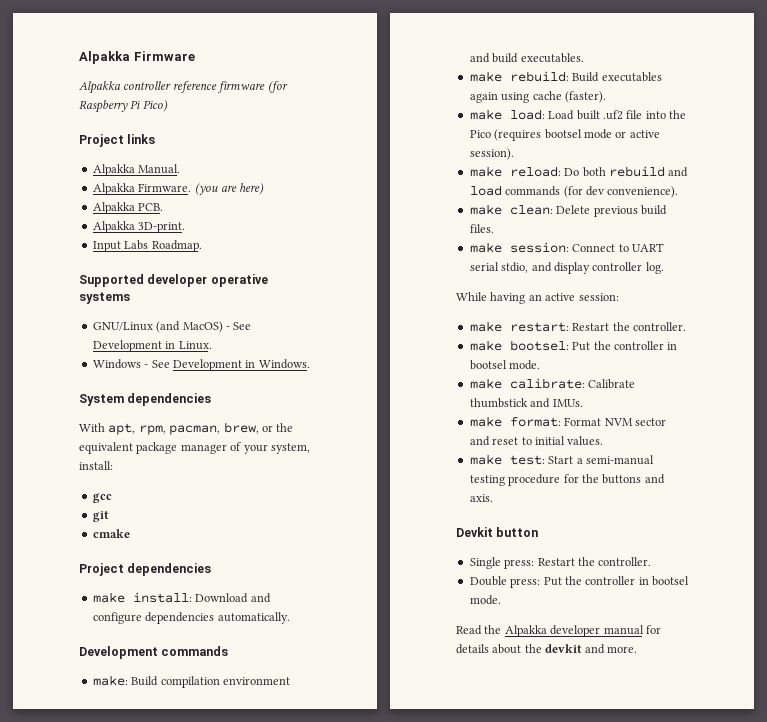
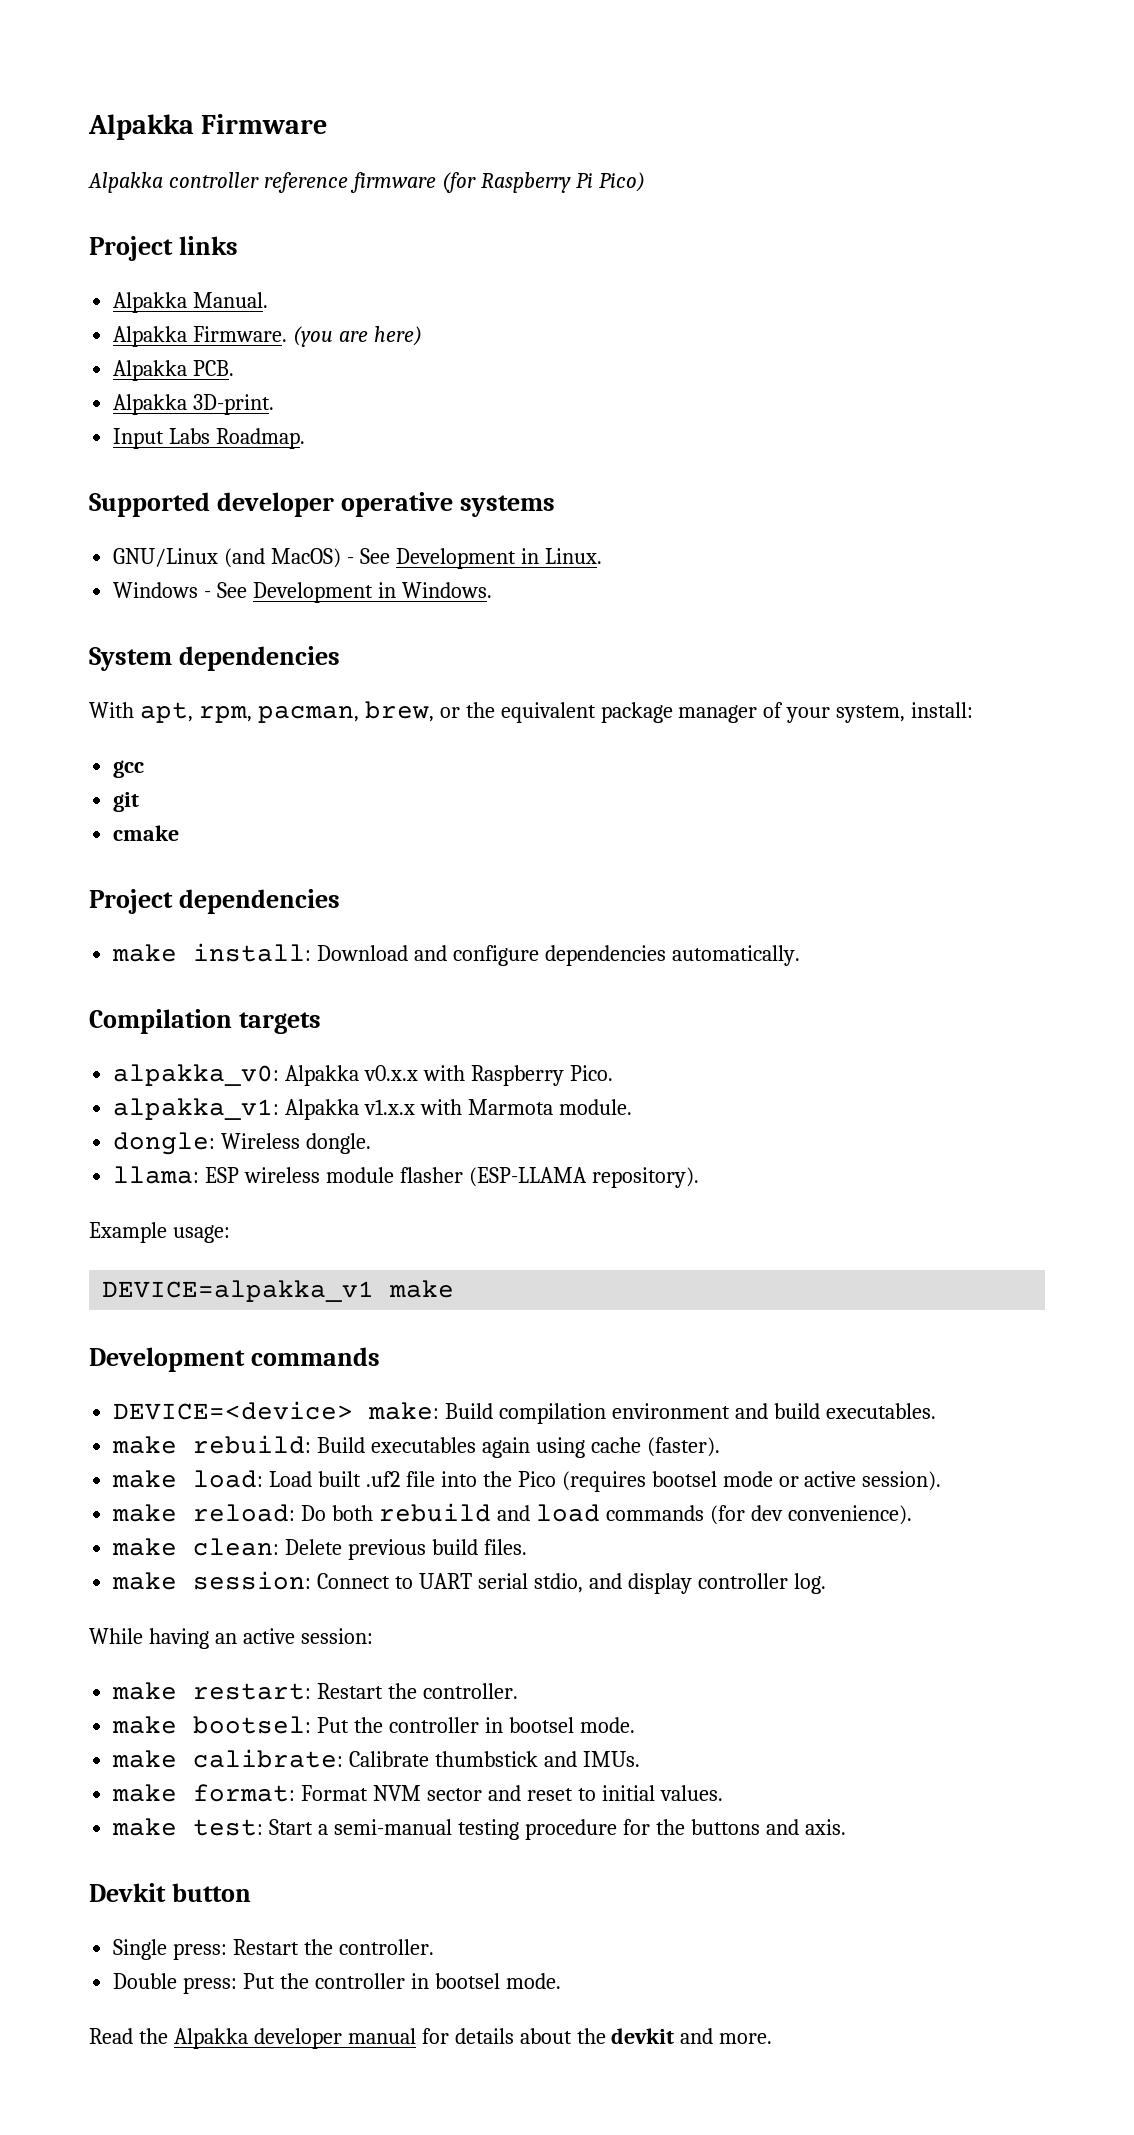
+ Compilation targets
+ alpakka_v0: Alpakka v0.x.x with Raspberry Pico.
+ alpakka_v1: Alpakka v1.x.x with Marmota module.
+ dongle: Wireless dongle.
+ llama: ESP wireless module flasher (ESP-LLAMA repository).
+ Example usage:
+ DEVICE=alpakka_v1 make
- make: Build compilation environment and build executables.
+ DEVICE=<device> make: Build compilation environment and build executables.

